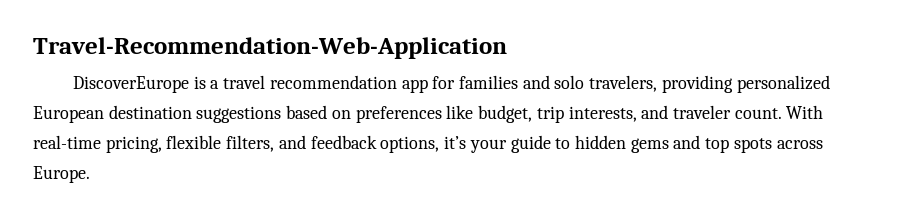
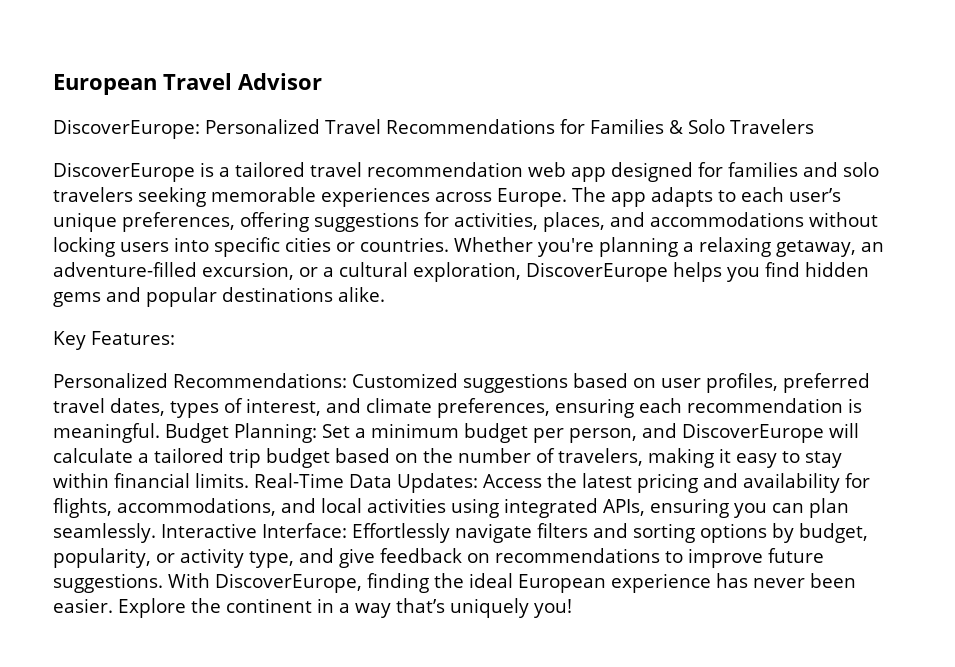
- Travel-Recommendation-Web-Application
+ European Travel Advisor
+ DiscoverEurope: Personalized Travel Recommendations for Families & Solo Travelers
- DiscoverEurope is a travel recommendation app for families and solo travelers, providing personalized European destination suggestions based on preferences like budget, trip interests, and traveler count. With real-time pricing, flexible filters, and feedback options, it’s your guide to hidden gems and top spots across Europe.
+ DiscoverEurope is a tailored travel recommendation web app designed for families and solo travelers seeking memorable experiences across Europe. The app adapts to each user’s unique preferences, offering suggestions for activities, places, and accommodations without locking users into specific cities or countries. Whether you're planning a relaxing getaway, an adventure-filled excursion, or a cultural exploration, DiscoverEurope helps you find hidden gems and popular destinations alike.
+ Key Features:
+ Personalized Recommendations: Customized suggestions based on user profiles, preferred travel dates, types of interest, and climate preferences, ensuring each recommendation is meaningful. Budget Planning: Set a minimum budget per person, and DiscoverEurope will calculate a tailored trip budget based on the number of travelers, making it easy to stay within financial limits. Real-Time Data Updates: Access the latest pricing and availability for flights, accommodations, and local activities using integrated APIs, ensuring you can plan seamlessly. Interactive Interface: Effortlessly navigate filters and sorting options by budget, popularity, or activity type, and give feedback on recommendations to improve future suggestions. With DiscoverEurope, finding the ideal European experience has never been easier. Explore the continent in a way that’s uniquely you!

